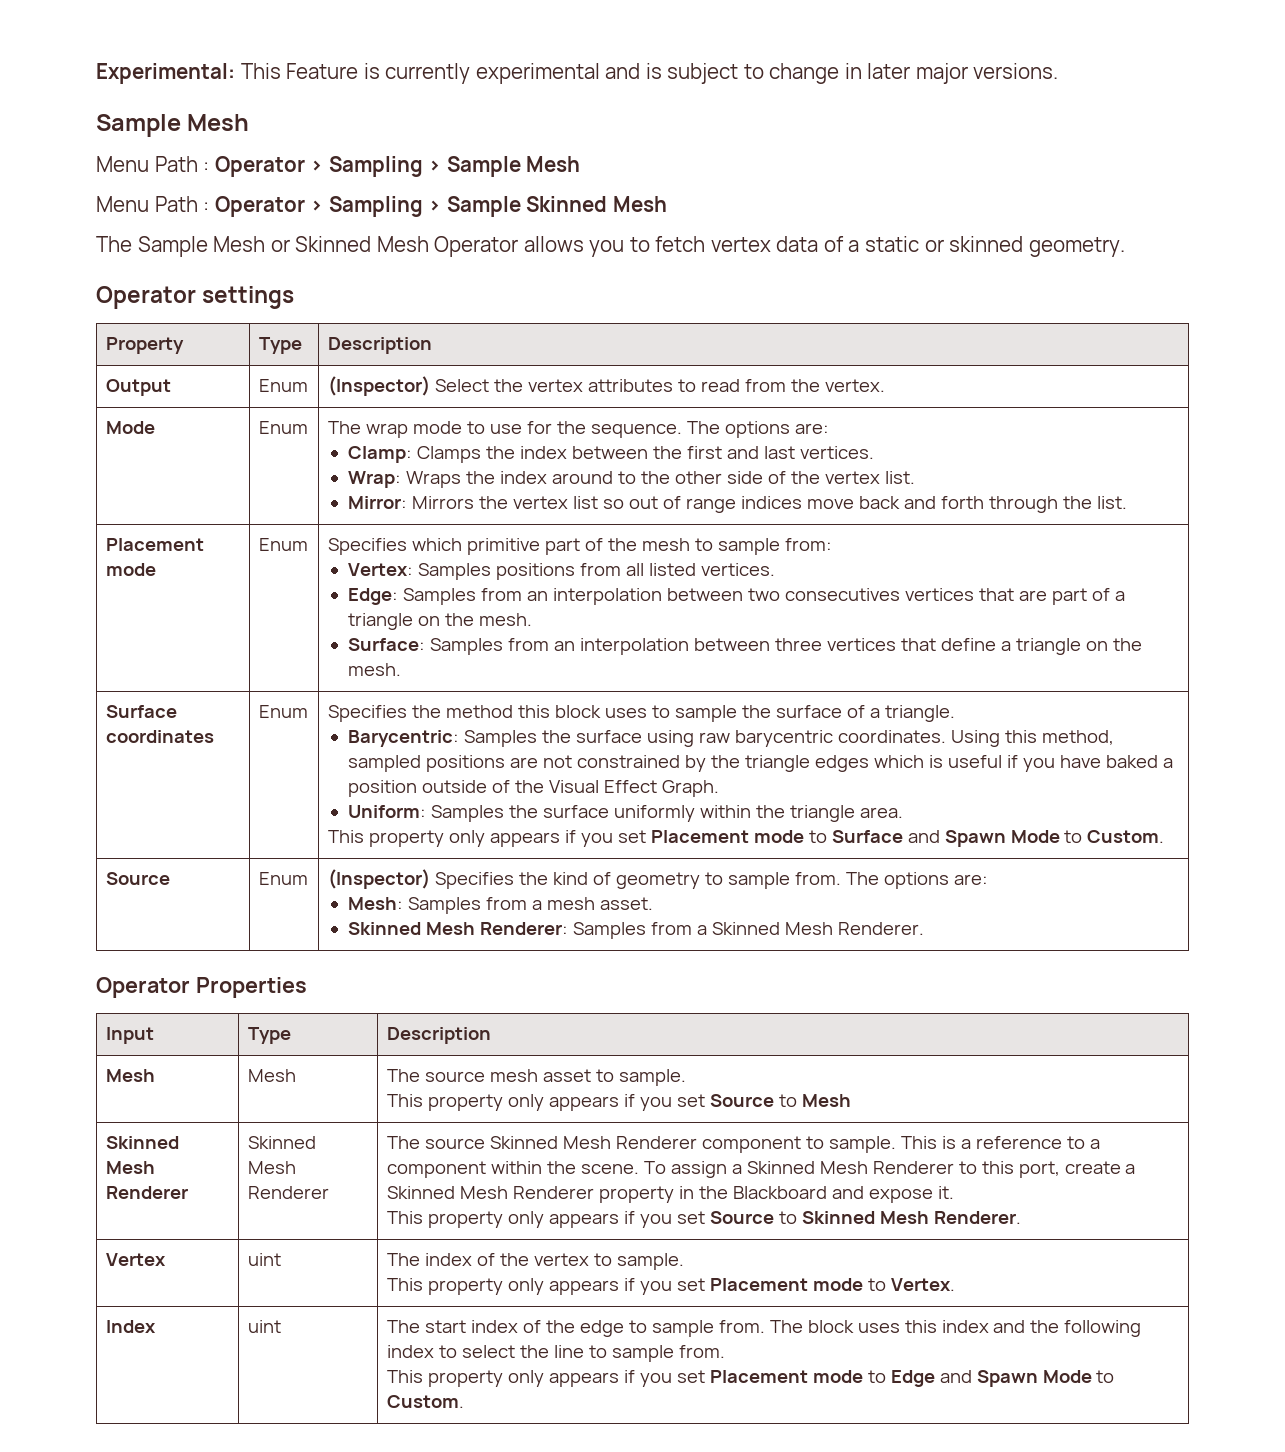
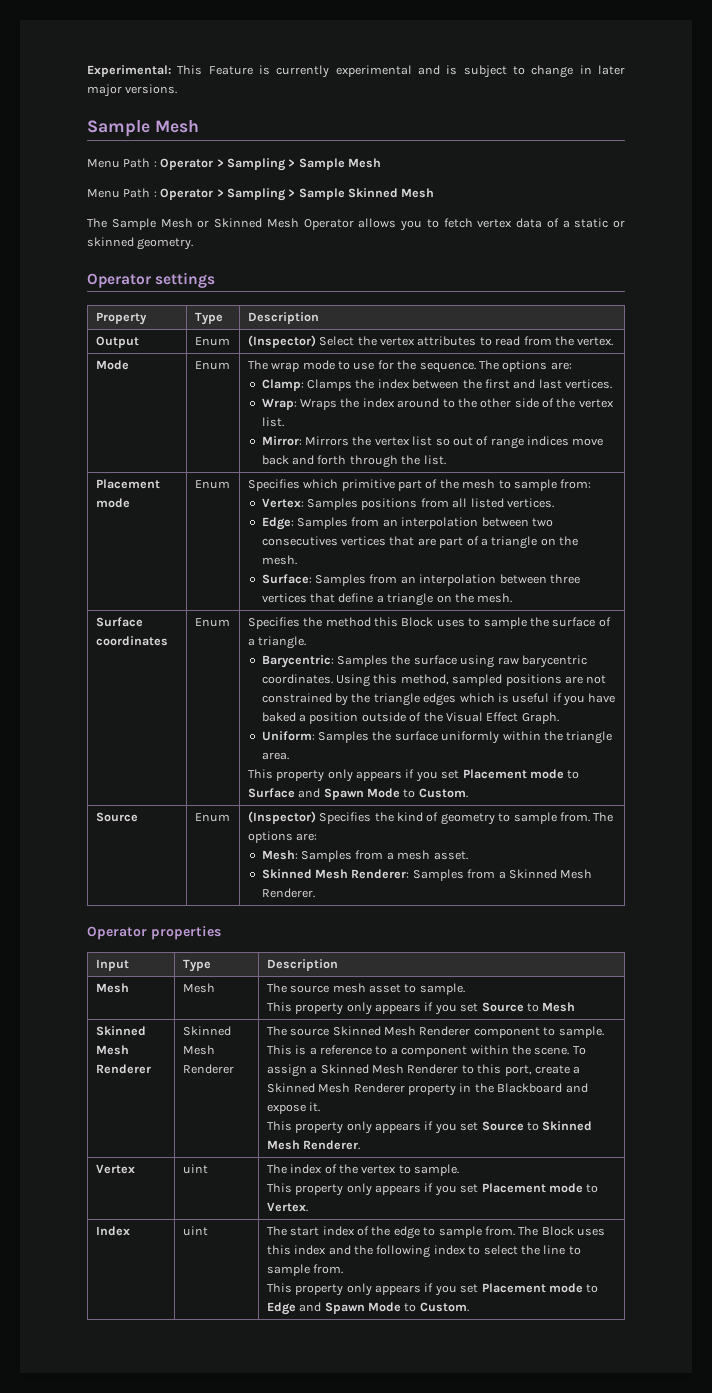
- Specifies the method this block uses to sample the surface of a triangle.
+ Specifies the method this Block uses to sample the surface of a triangle.
- Operator Properties
+ Operator properties
- The block uses this index and the following index to select the line to sample from.
+ The Block uses this index and the following index to select the line to sample from.

